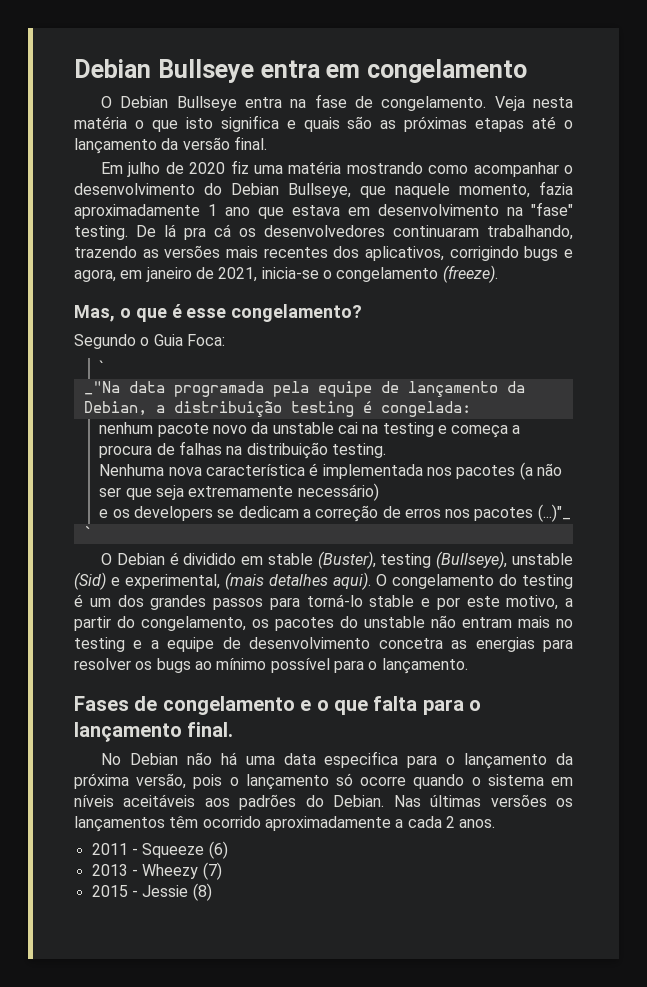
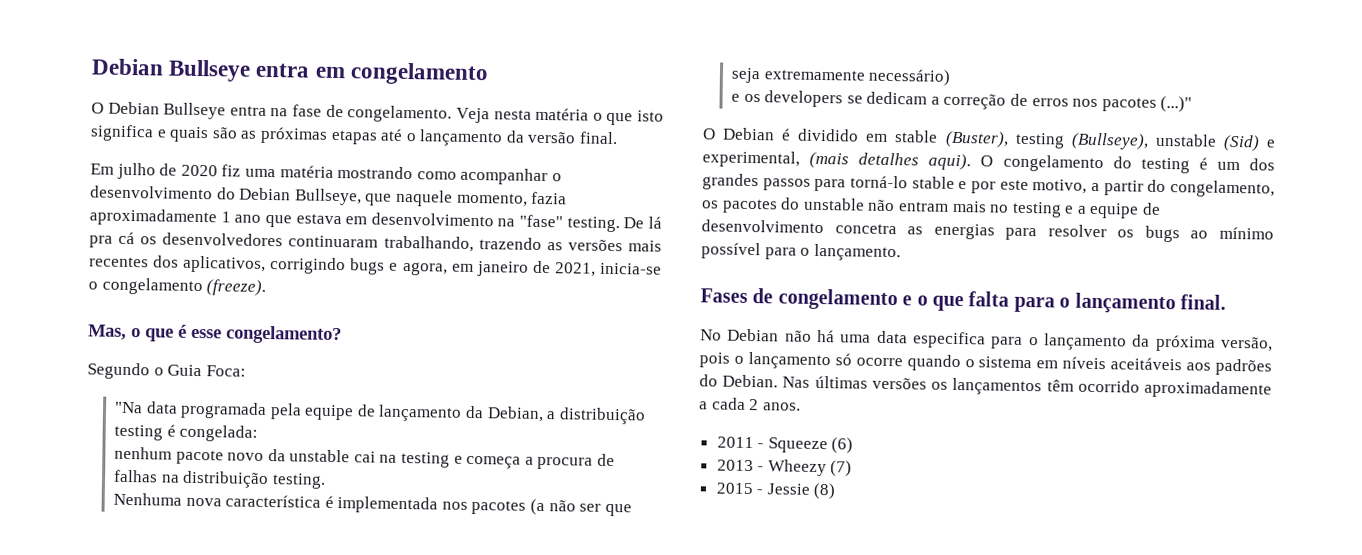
  Segundo o Guia Foca:
- `
- _"Na data programada pela equipe de lançamento da Debian, a distribuição testing é congelada:
+ "Na data programada pela equipe de lançamento da Debian, a distribuição testing é congelada:
- e os developers se dedicam a correção de erros nos pacotes (...)"_
- `
+ e os developers se dedicam a correção de erros nos pacotes (...)"

